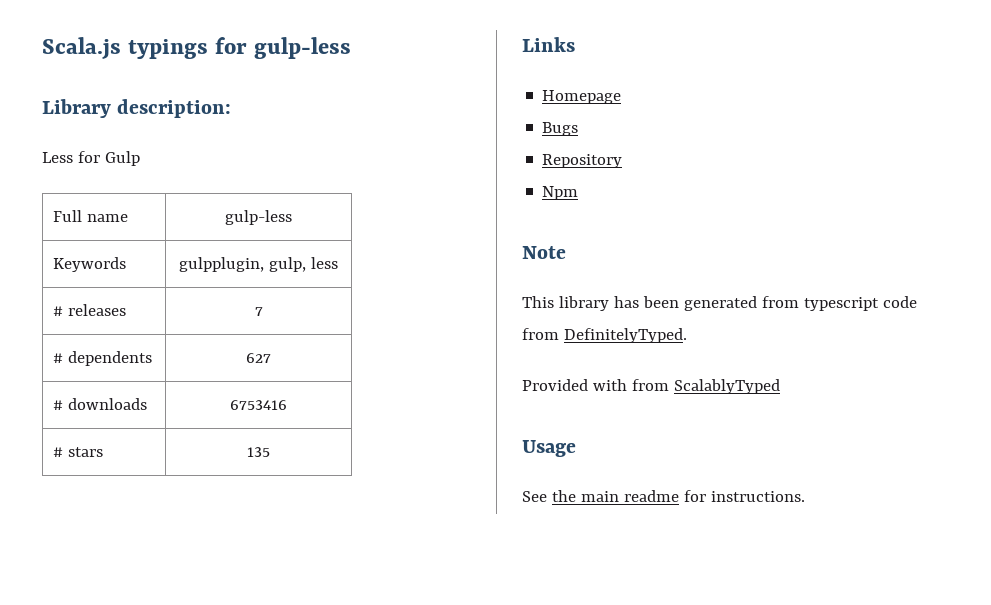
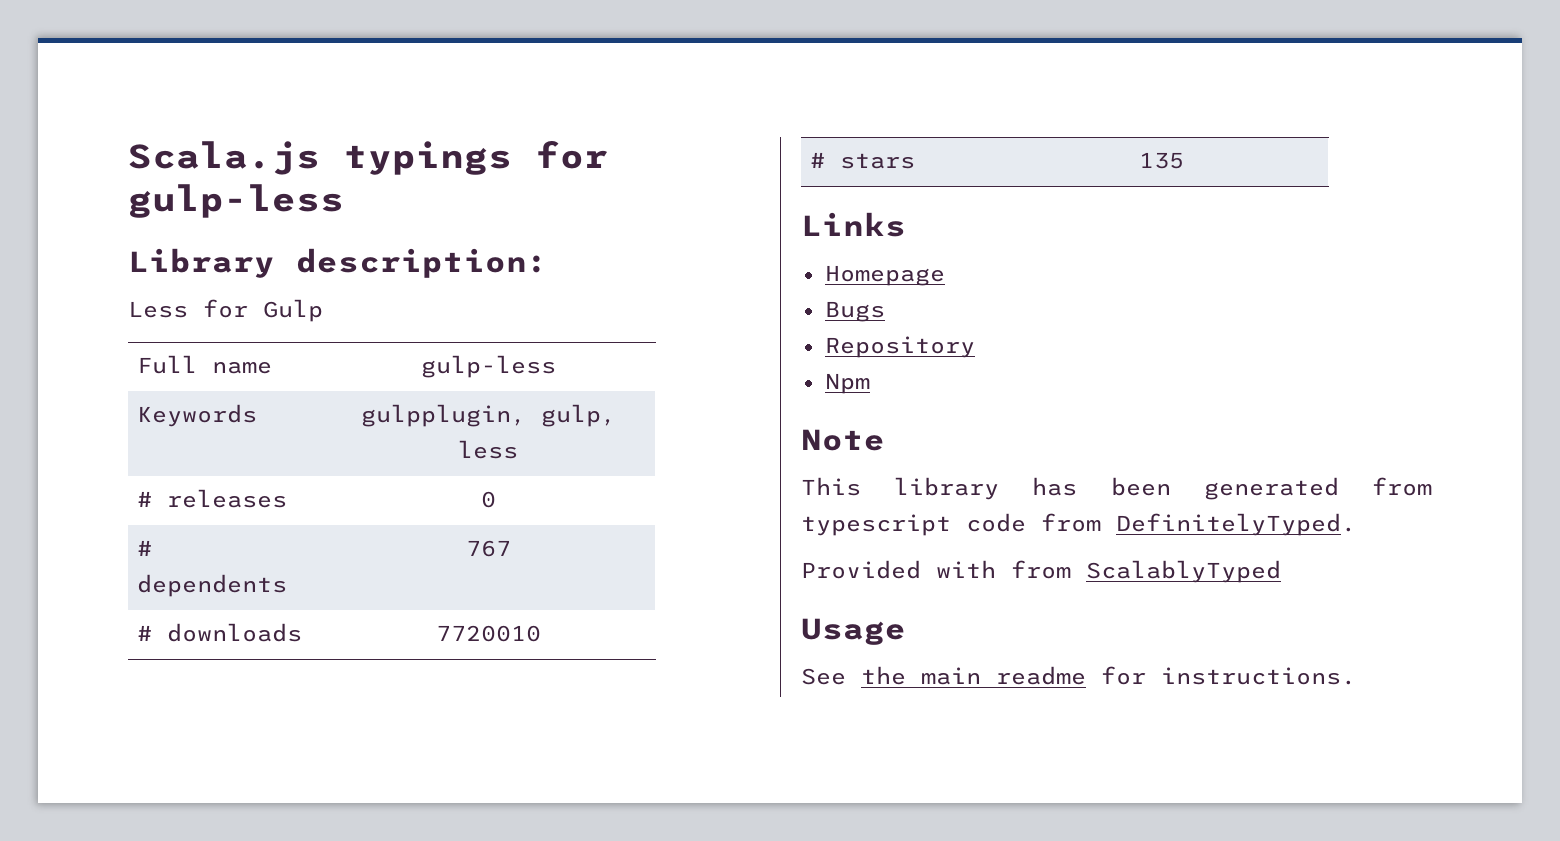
- # releases | 7
+ # releases | 0
- # dependents | 627
+ # dependents | 767
- # downloads | 6753416
+ # downloads | 7720010

